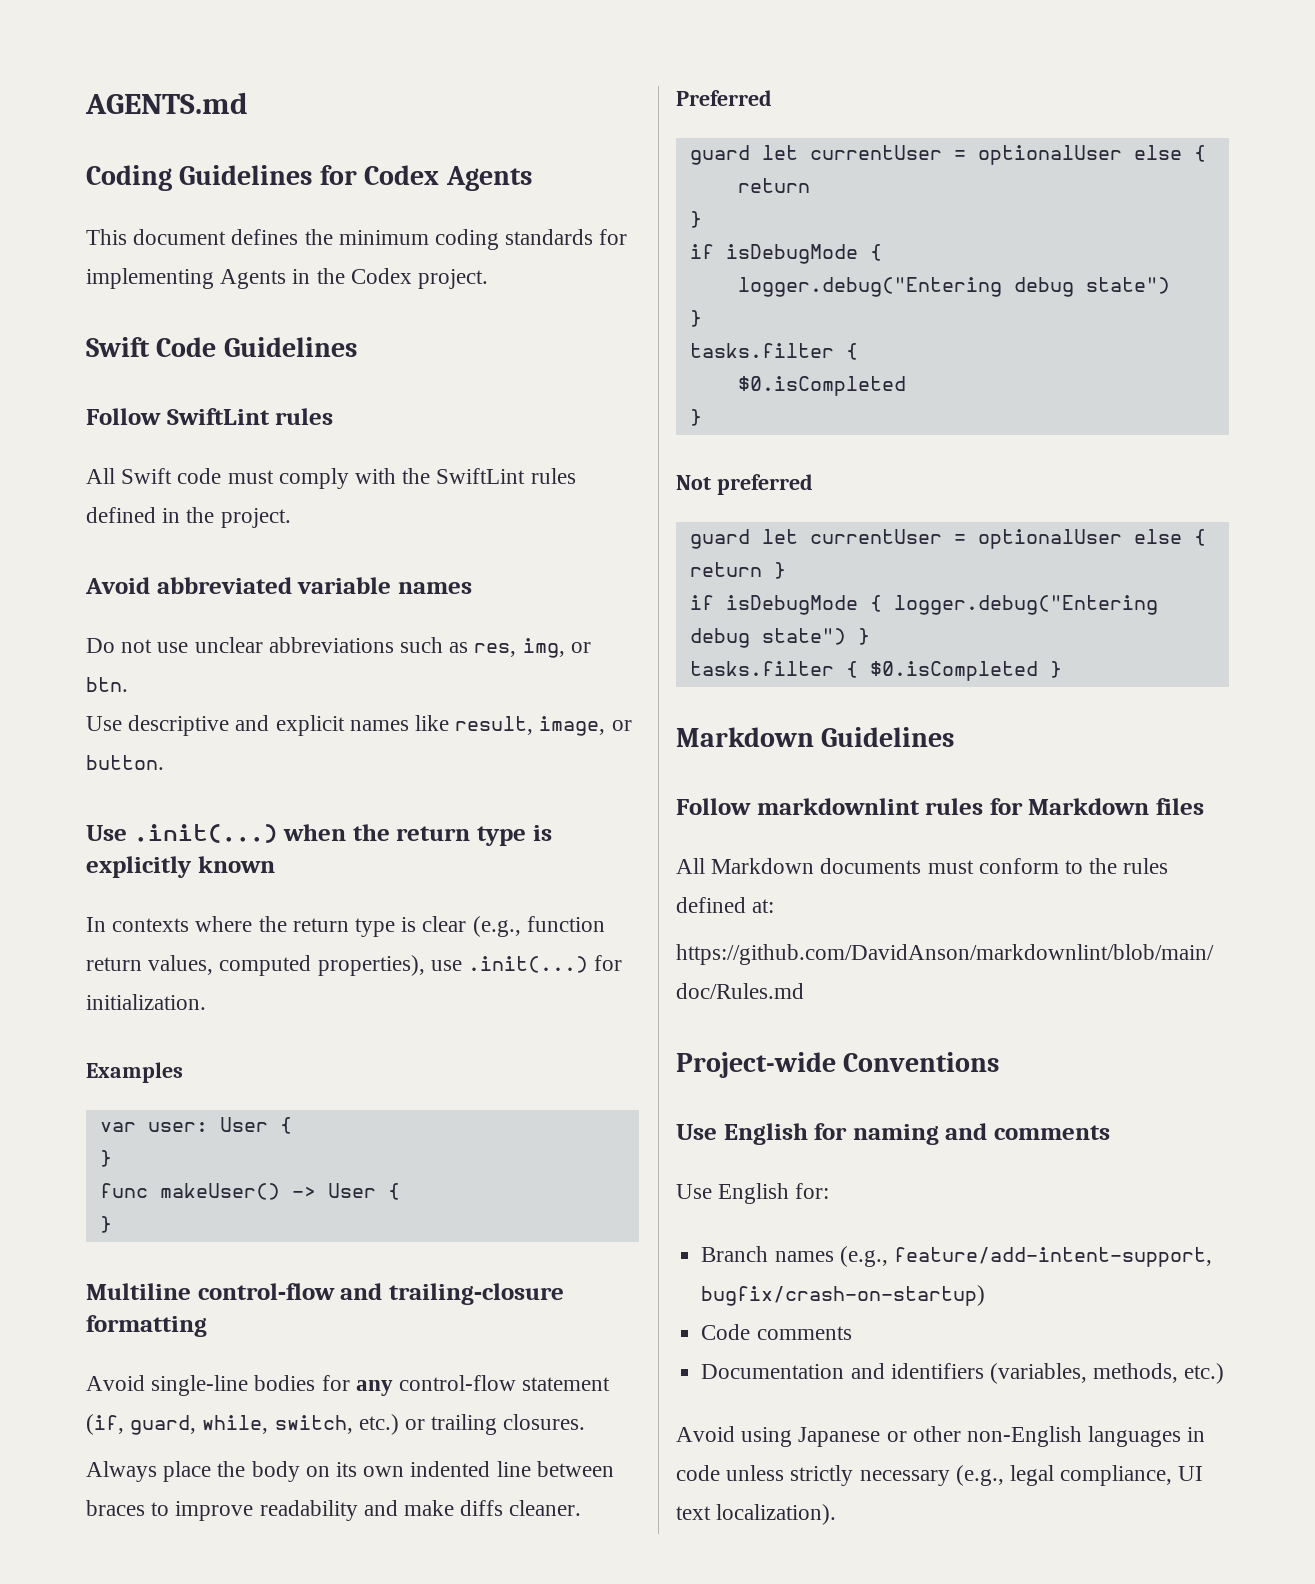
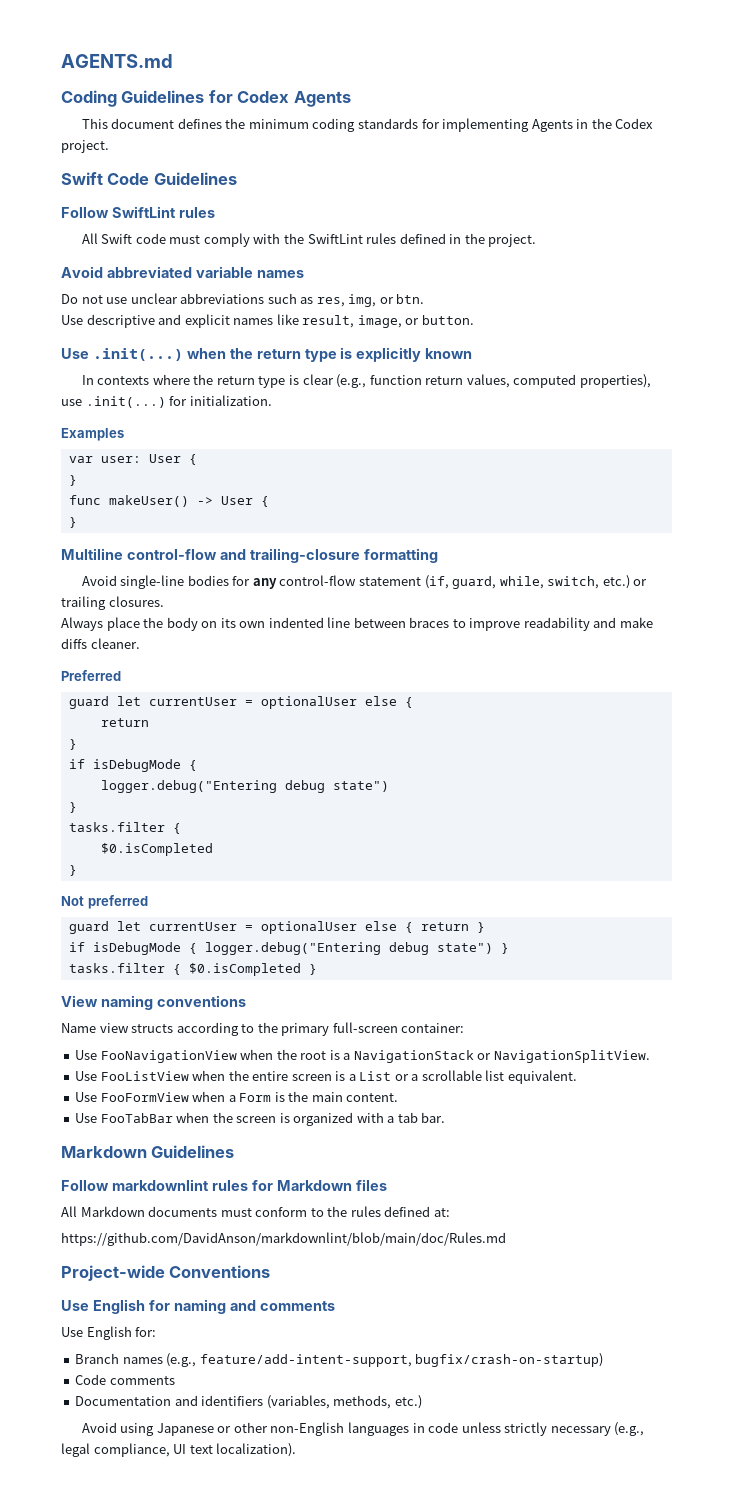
+ View naming conventions
+ Name view structs according to the primary full-screen container:
+ Use FooNavigationView when the root is a NavigationStack or NavigationSplitView.
+ Use FooListView when the entire screen is a List or a scrollable list equivalent.
+ Use FooFormView when a Form is the main content.
+ Use FooTabBar when the screen is organized with a tab bar.

